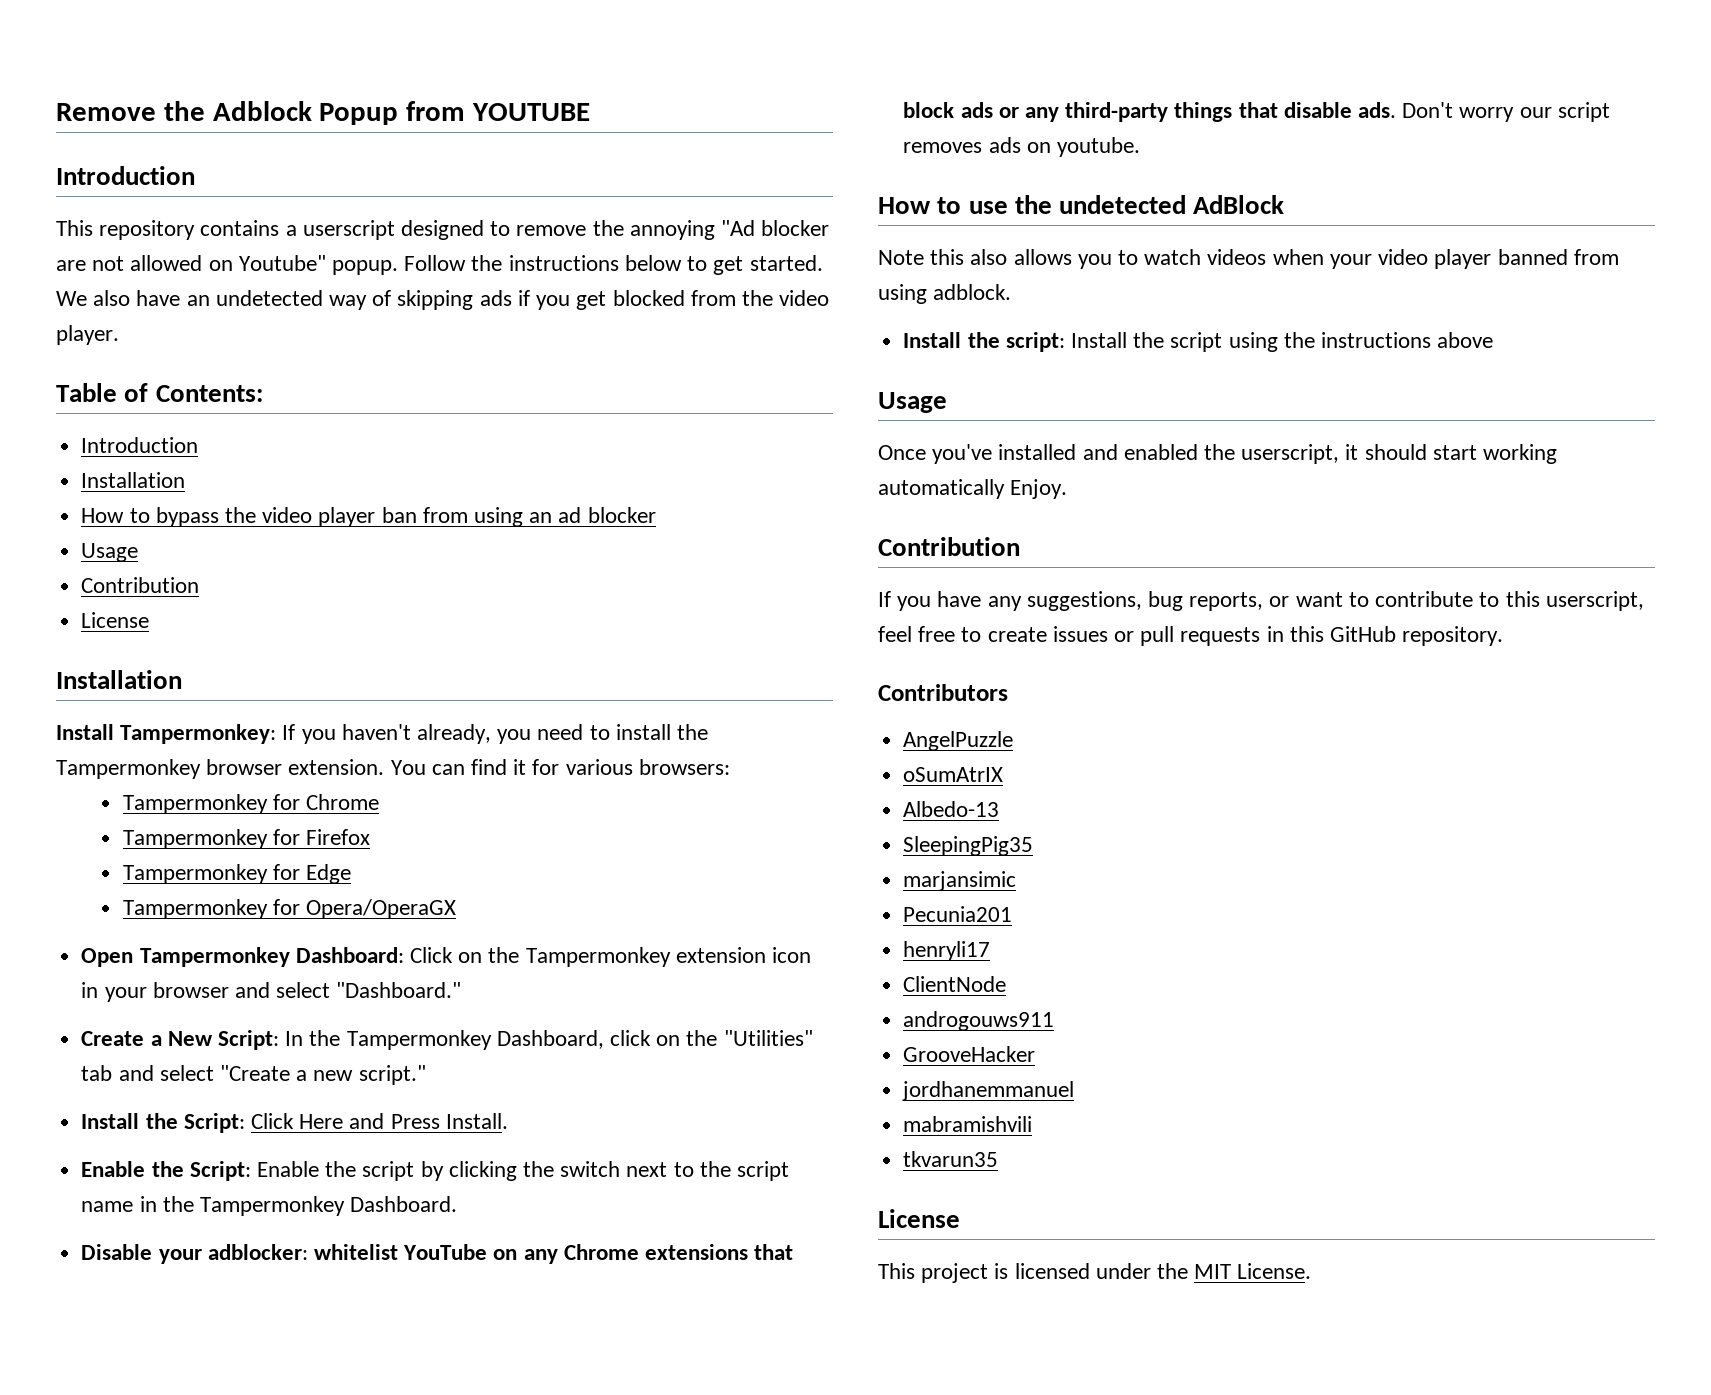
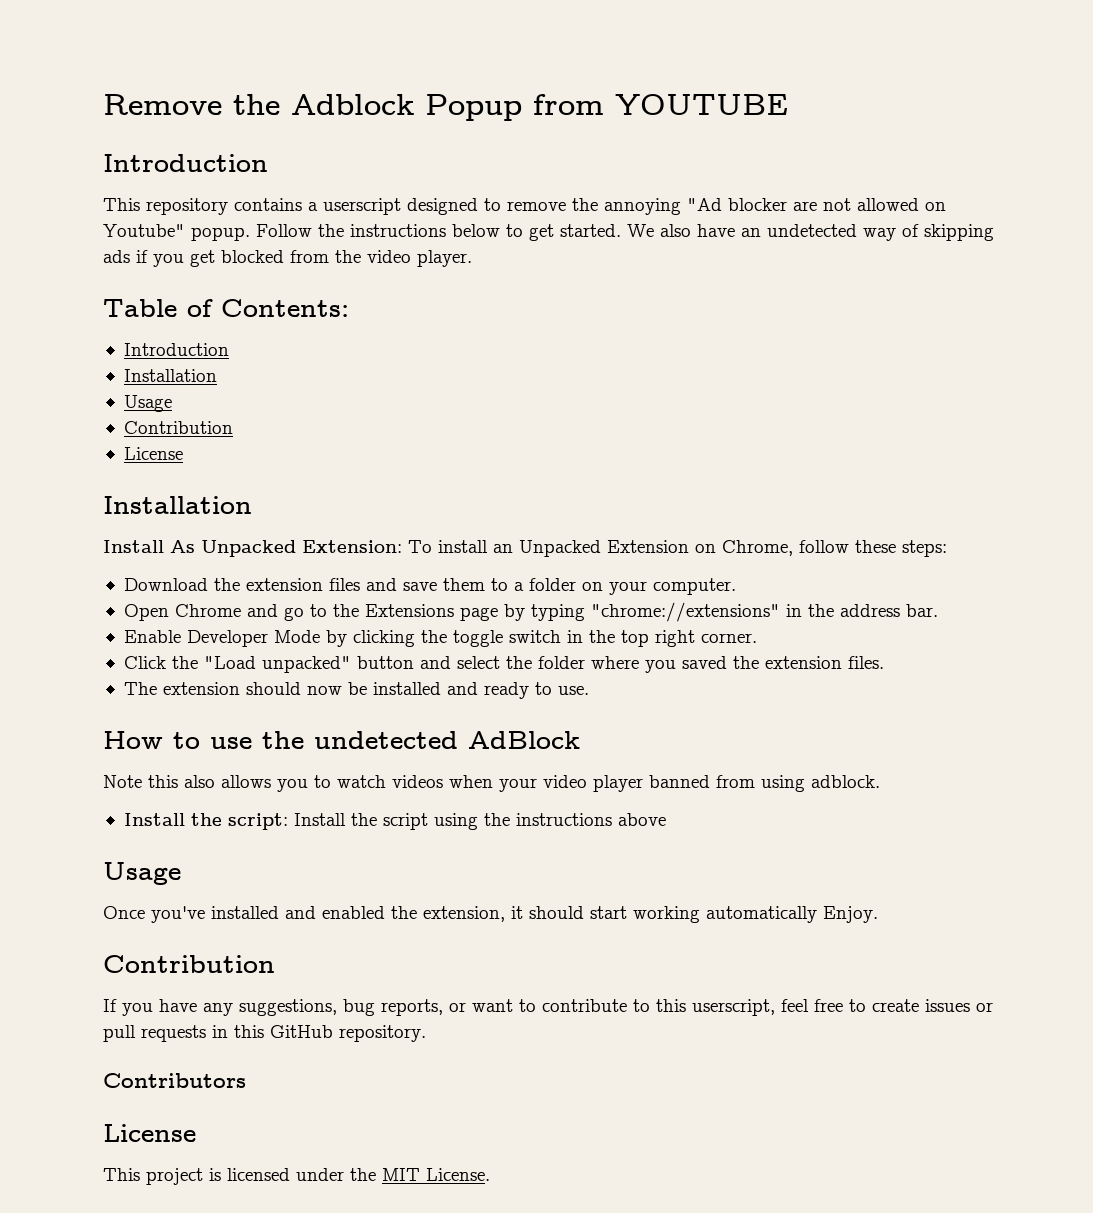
- How to bypass the video player ban from using an ad blocker
- Install Tampermonkey: If you haven't already, you need to install the Tampermonkey browser extension. You can find it for various browsers:
- Tampermonkey for Chrome
- Tampermonkey for Firefox
- Tampermonkey for Edge
- Tampermonkey for Opera/OperaGX
- Open Tampermonkey Dashboard: Click on the Tampermonkey extension icon in your browser and select "Dashboard."
- Create a New Script: In the Tampermonkey Dashboard, click on the "Utilities" tab and select "Create a new script."
- Install the Script: Click Here and Press Install.
- Enable the Script: Enable the script by clicking the switch next to the script name in the Tampermonkey Dashboard.
- Disable your adblocker: whitelist YouTube on any Chrome extensions that block ads or any third-party things that disable ads. Don't worry our script removes ads on youtube.
+ Install As Unpacked Extension: To install an Unpacked Extension on Chrome, follow these steps:
+ Download the extension files and save them to a folder on your computer.
+ Open Chrome and go to the Extensions page by typing "chrome://extensions" in the address bar.
+ Enable Developer Mode by clicking the toggle switch in the top right corner.
+ Click the "Load unpacked" button and select the folder where you saved the extension files.
+ The extension should now be installed and ready to use.
- Once you've installed and enabled the userscript, it should start working automatically Enjoy.
+ Once you've installed and enabled the extension, it should start working automatically Enjoy.
- AngelPuzzle
- oSumAtrIX
- Albedo-13
- SleepingPig35
- marjansimic
- Pecunia201
- henryli17
- ClientNode
- androgouws911
- GrooveHacker
- jordhanemmanuel
- mabramishvili
- tkvarun35

